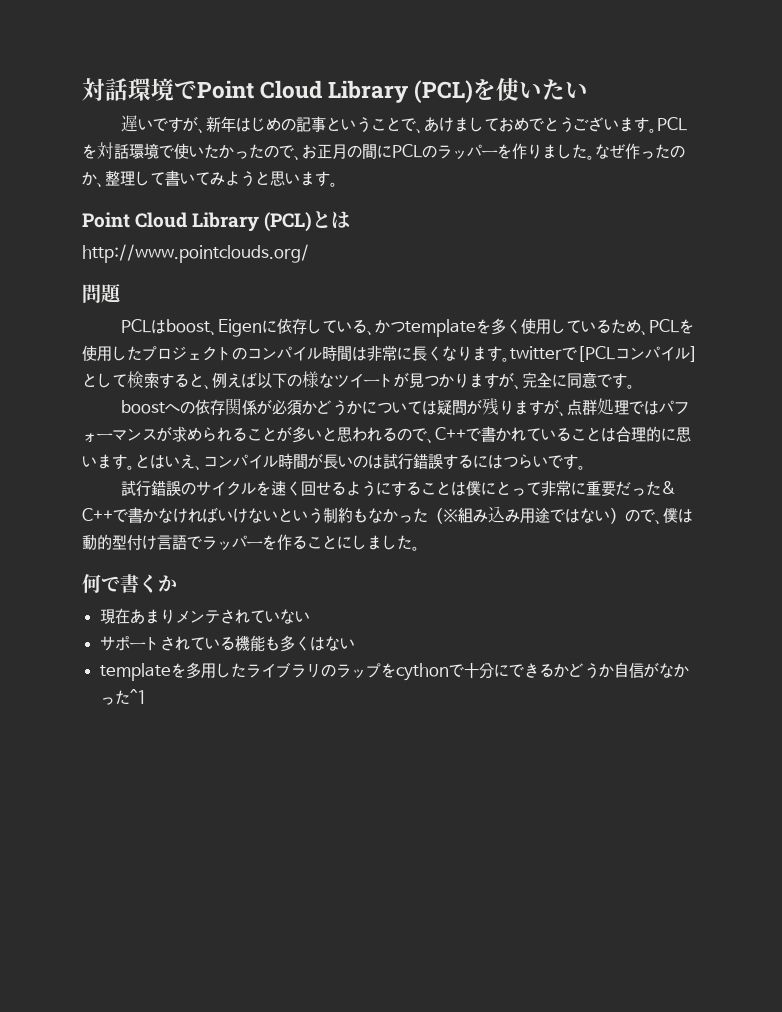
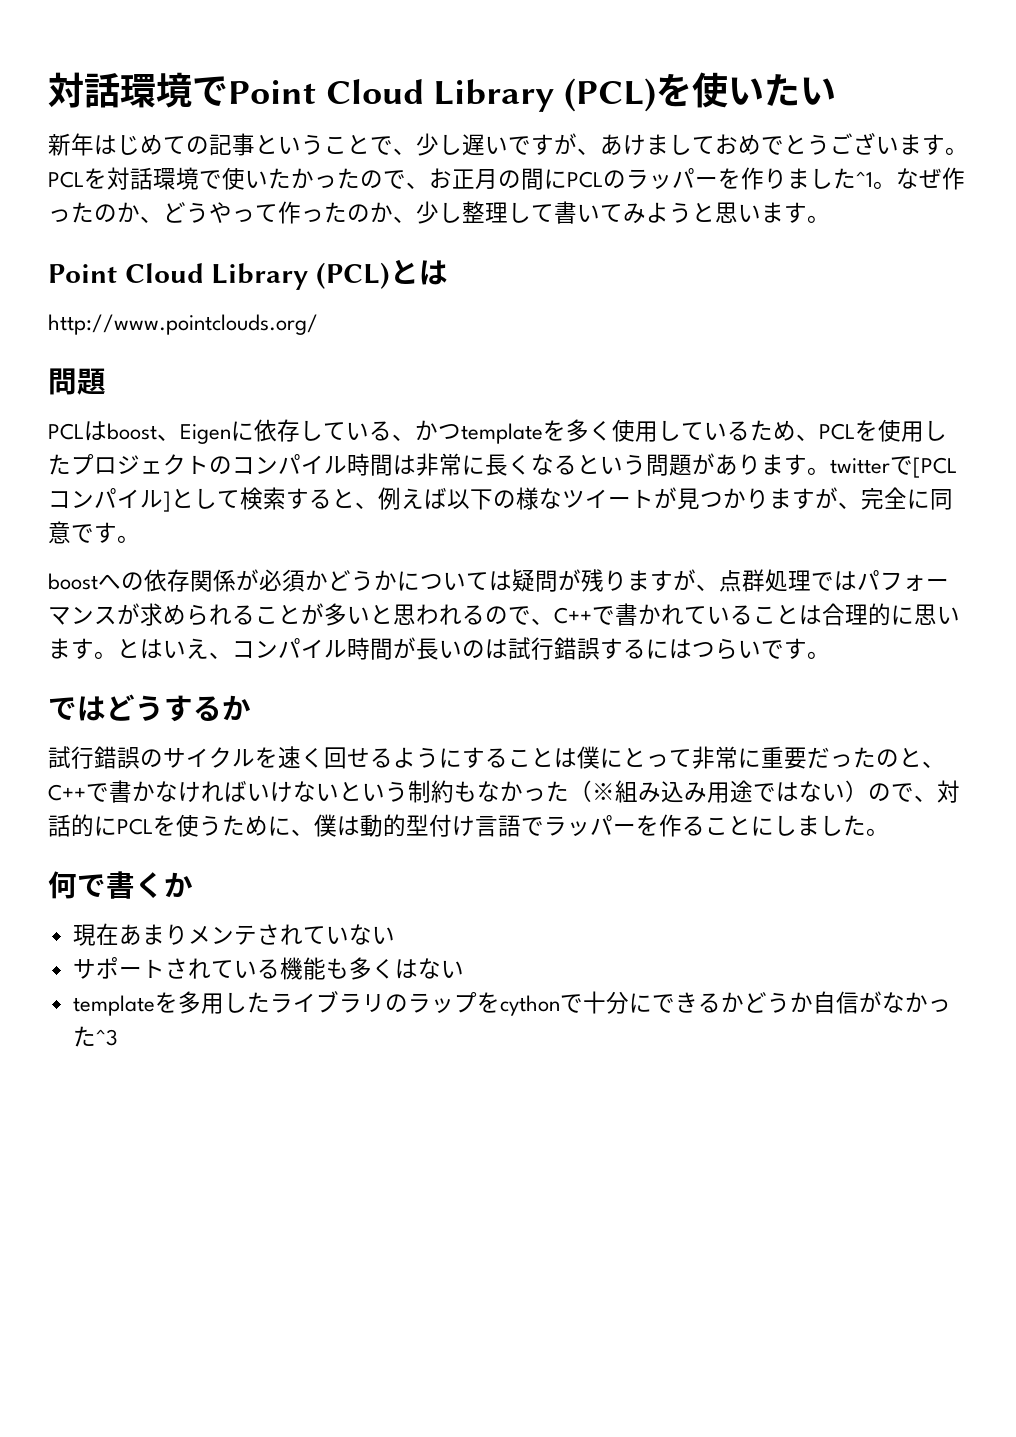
- 遅いですが、新年はじめの記事ということで、あけましておめでとうございます。
+ 新年はじめての記事ということで、少し遅いですが、あけましておめでとうございます。
- PCLを対話環境で使いたかったので、お正月の間にPCLのラッパーを作りました。
+ PCLを対話環境で使いたかったので、お正月の間にPCLのラッパーを作りました^1。
- なぜ作ったのか、整理して書いてみようと思います。
+ なぜ作ったのか、どうやって作ったのか、少し整理して書いてみようと思います。
- PCLはboost、Eigenに依存している、かつtemplateを多く使用しているため、PCLを使用したプロジェクトのコンパイル時間は非常に長くなります。twitterで[PCLコンパイル]として検索すると、例えば以下の様なツイートが見つかりますが、完全に同意です。
+ PCLはboost、Eigenに依存している、かつtemplateを多く使用しているため、PCLを使用したプロジェクトのコンパイル時間は非常に長くなるという問題があります。twitterで[PCLコンパイル]として検索すると、例えば以下の様なツイートが見つかりますが、完全に同意です。
+ ではどうするか
- 試行錯誤のサイクルを速く回せるようにすることは僕にとって非常に重要だった& C++で書かなければいけないという制約もなかった（※組み込み用途ではない）ので、僕は動的型付け言語でラッパーを作ることにしました。
+ 試行錯誤のサイクルを速く回せるようにすることは僕にとって非常に重要だったのと、C++で書かなければいけないという制約もなかった（※組み込み用途ではない）ので、対話的にPCLを使うために、僕は動的型付け言語でラッパーを作ることにしました。
- templateを多用したライブラリのラップをcythonで十分にできるかどうか自信がなかった^1
+ templateを多用したライブラリのラップをcythonで十分にできるかどうか自信がなかった^3

